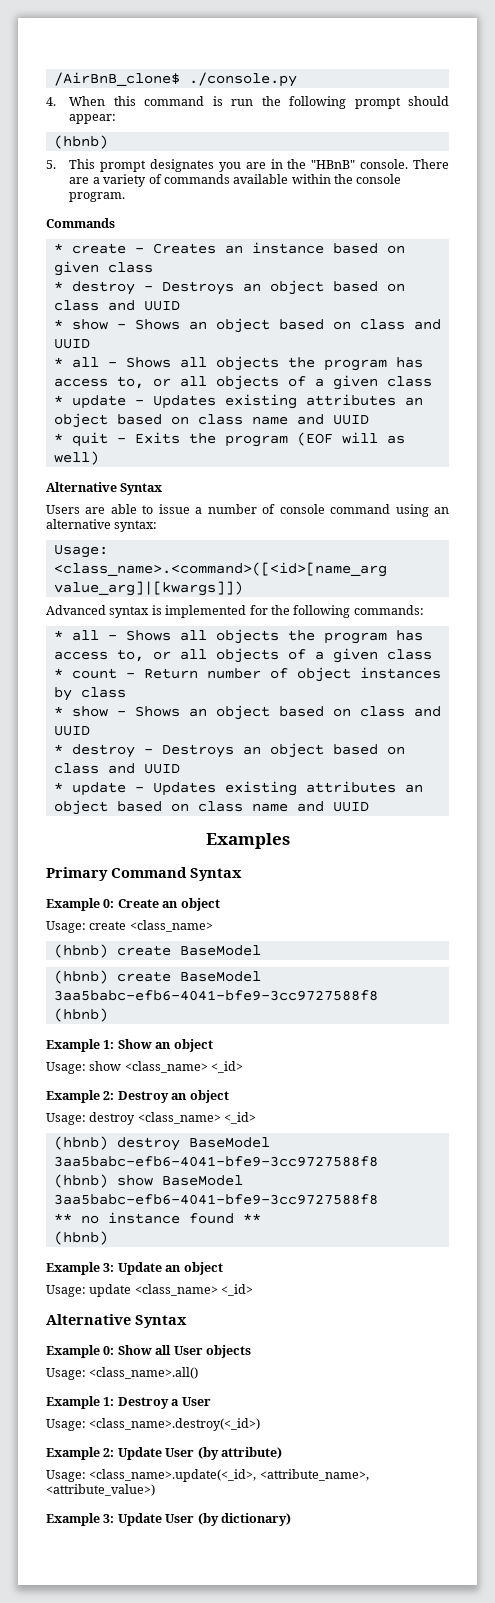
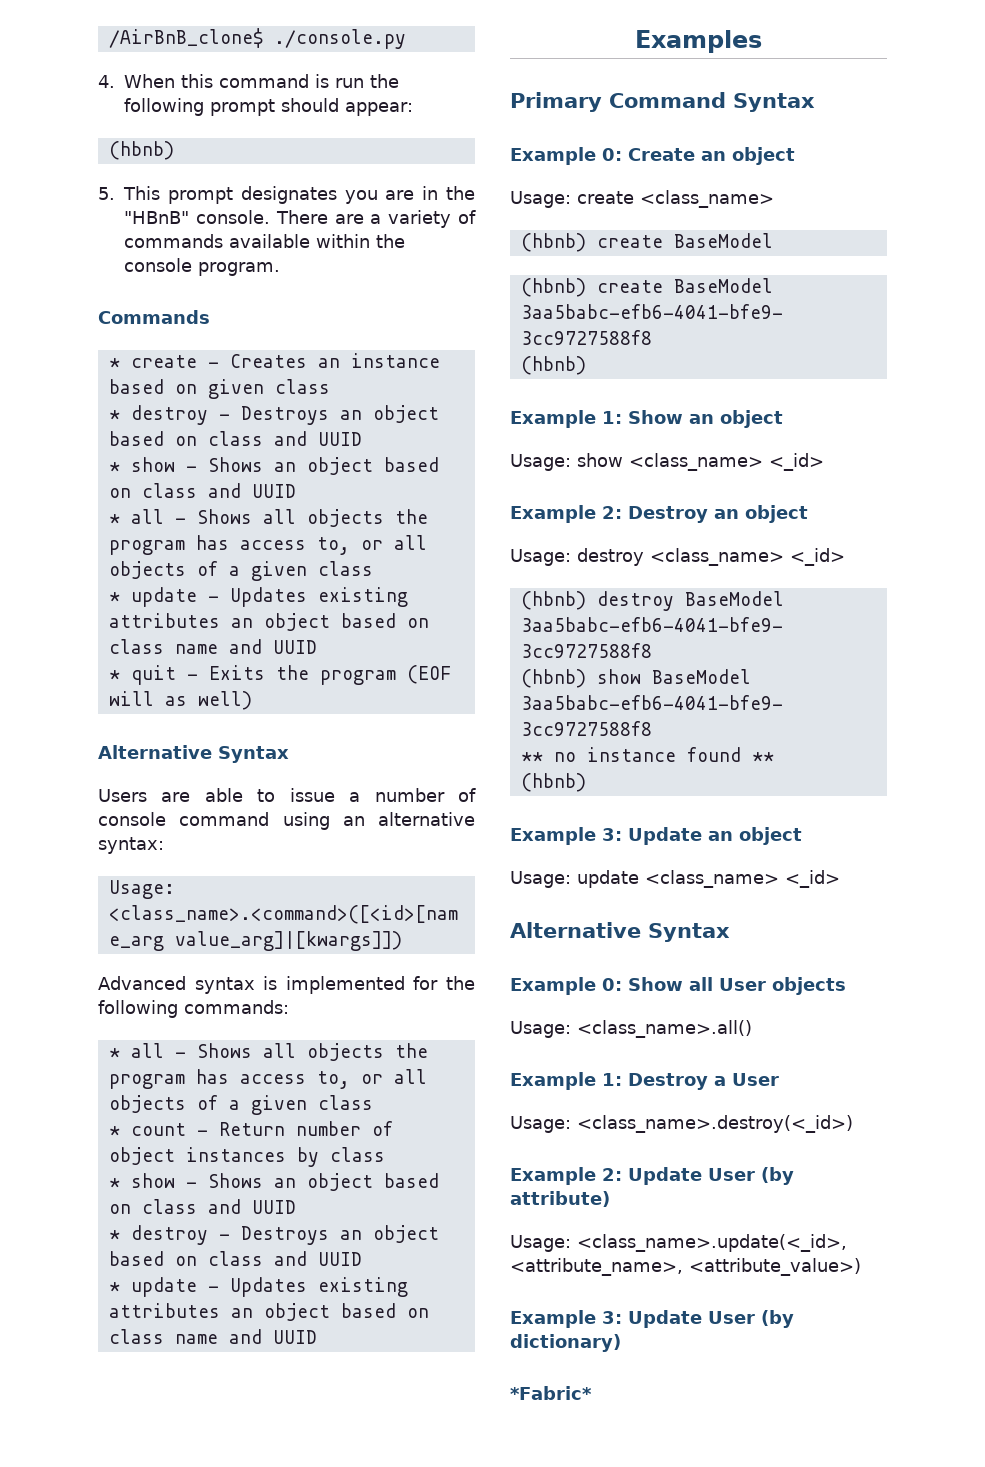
+ *Fabric*

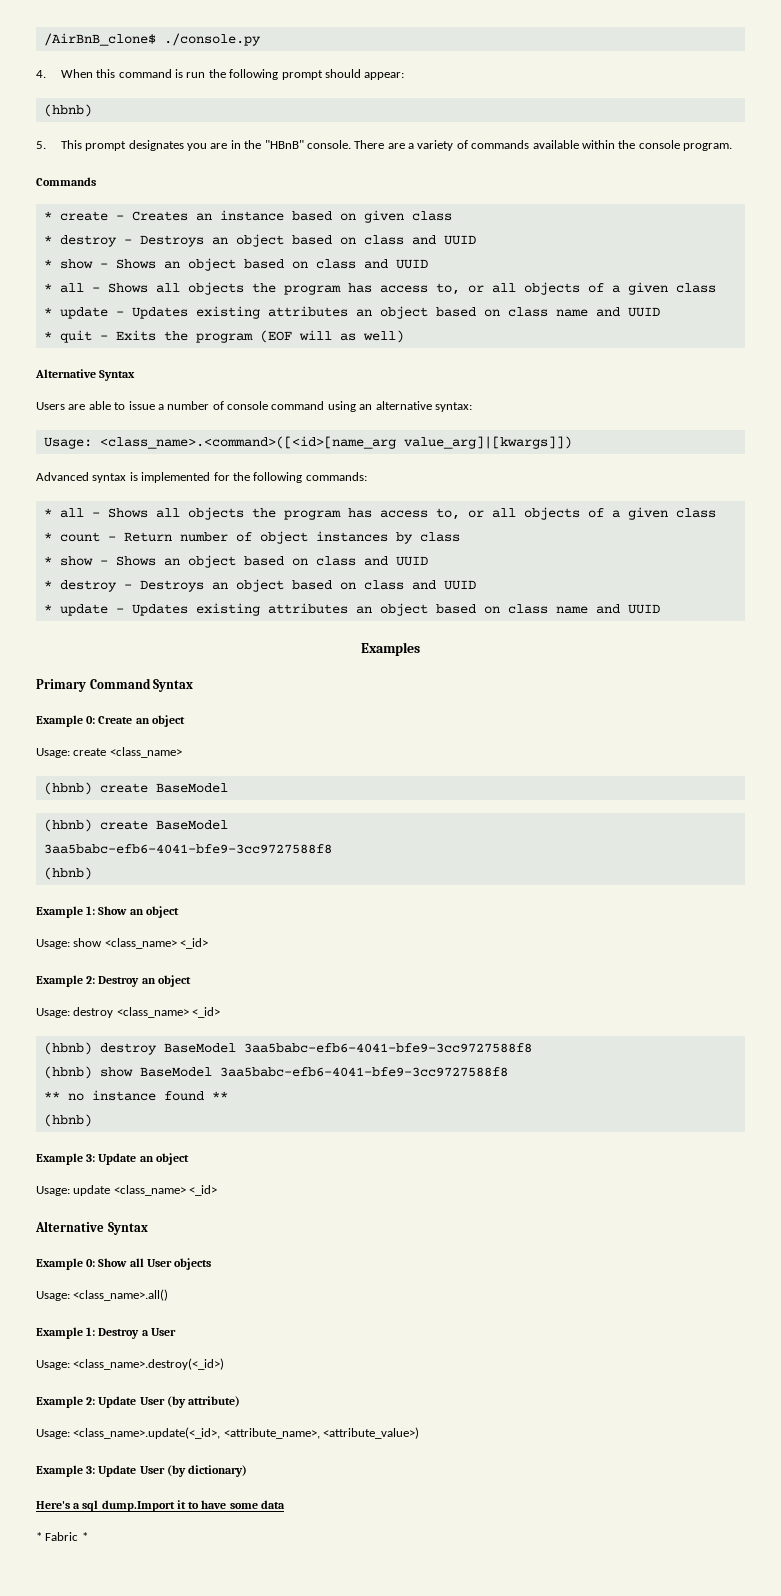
- *Fabric*
+ Here's a sql dump.Import it to have some data
+ * Fabric *

